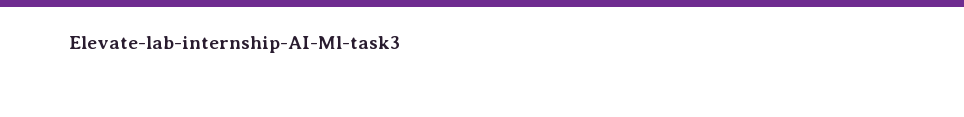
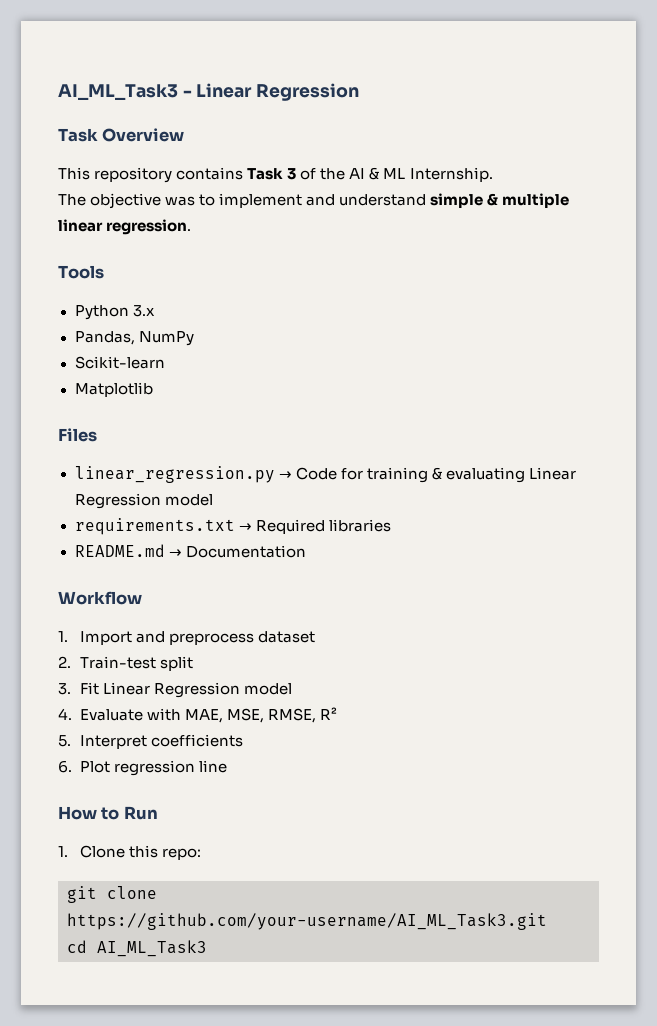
- Elevate-lab-internship-AI-Ml-task3
+ AI_ML_Task3 - Linear Regression
+ Task Overview
+ This repository contains Task 3 of the AI & ML Internship.
+ The objective was to implement and understand simple & multiple linear regression.
+ Tools
+ Python 3.x
+ Pandas, NumPy
+ Scikit-learn
+ Matplotlib
+ Files
+ linear_regression.py → Code for training & evaluating Linear Regression model
+ requirements.txt → Required libraries
+ README.md → Documentation
+ Workflow
+ 1. Import and preprocess dataset
+ 2. Train-test split
+ 3. Fit Linear Regression model
+ 4. Evaluate with MAE, MSE, RMSE, R²
+ 5. Interpret coefficients
+ 6. Plot regression line
+ How to Run
+ 1. Clone this repo:
+ git clone https://github.com/your-username/AI_ML_Task3.git
+ cd AI_ML_Task3

